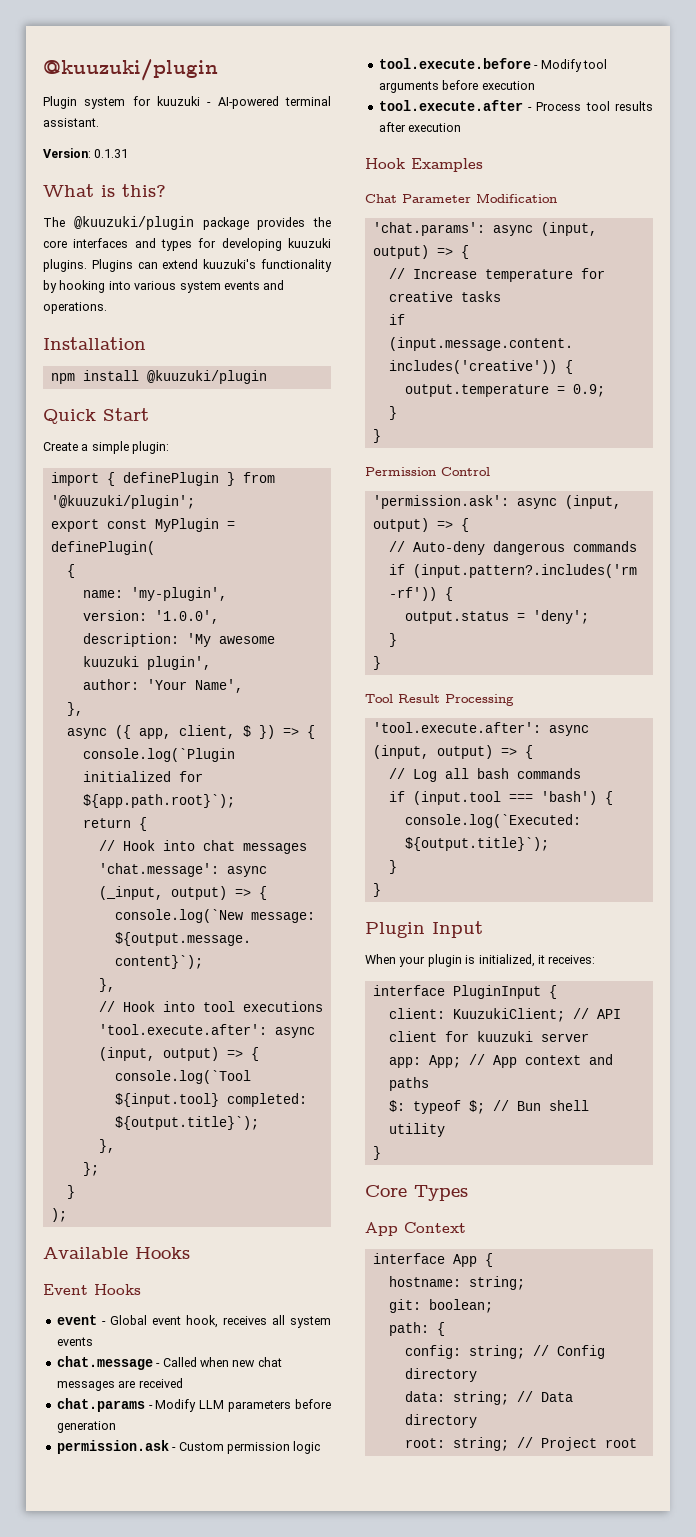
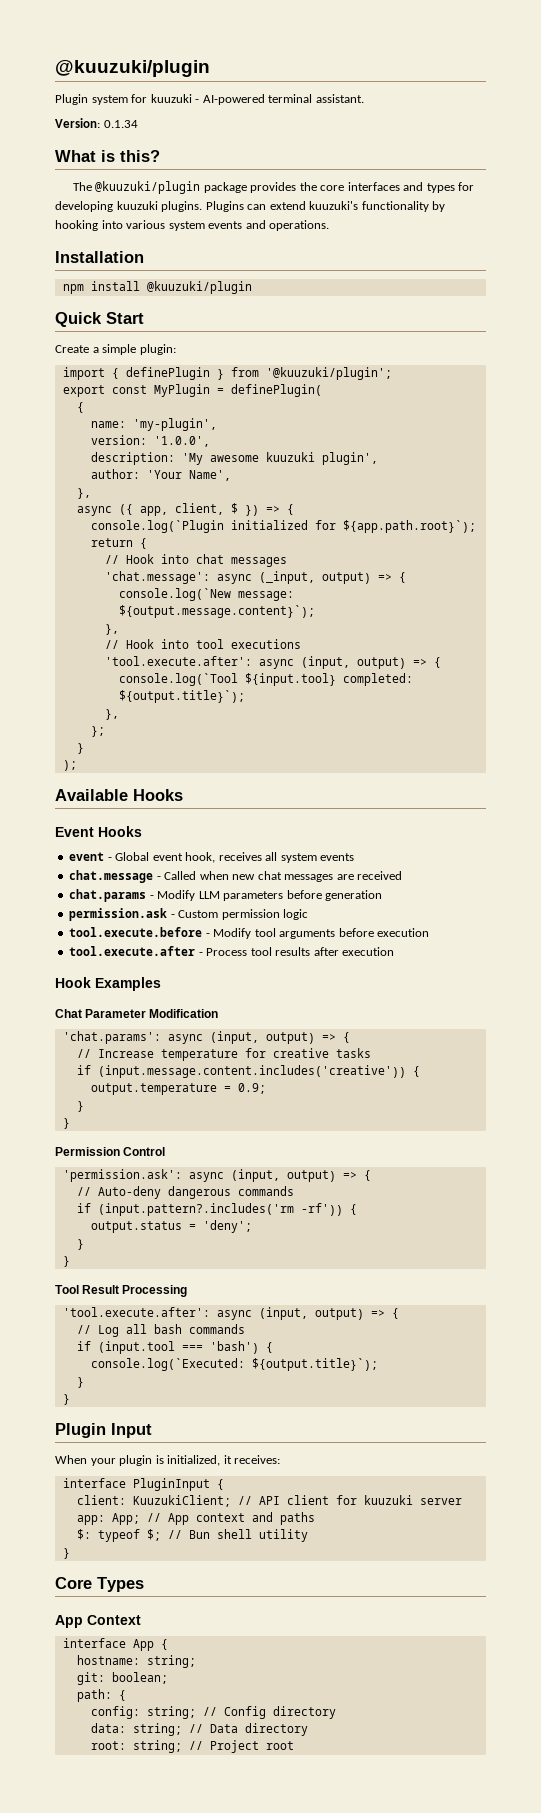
- Version: 0.1.31
+ Version: 0.1.34

